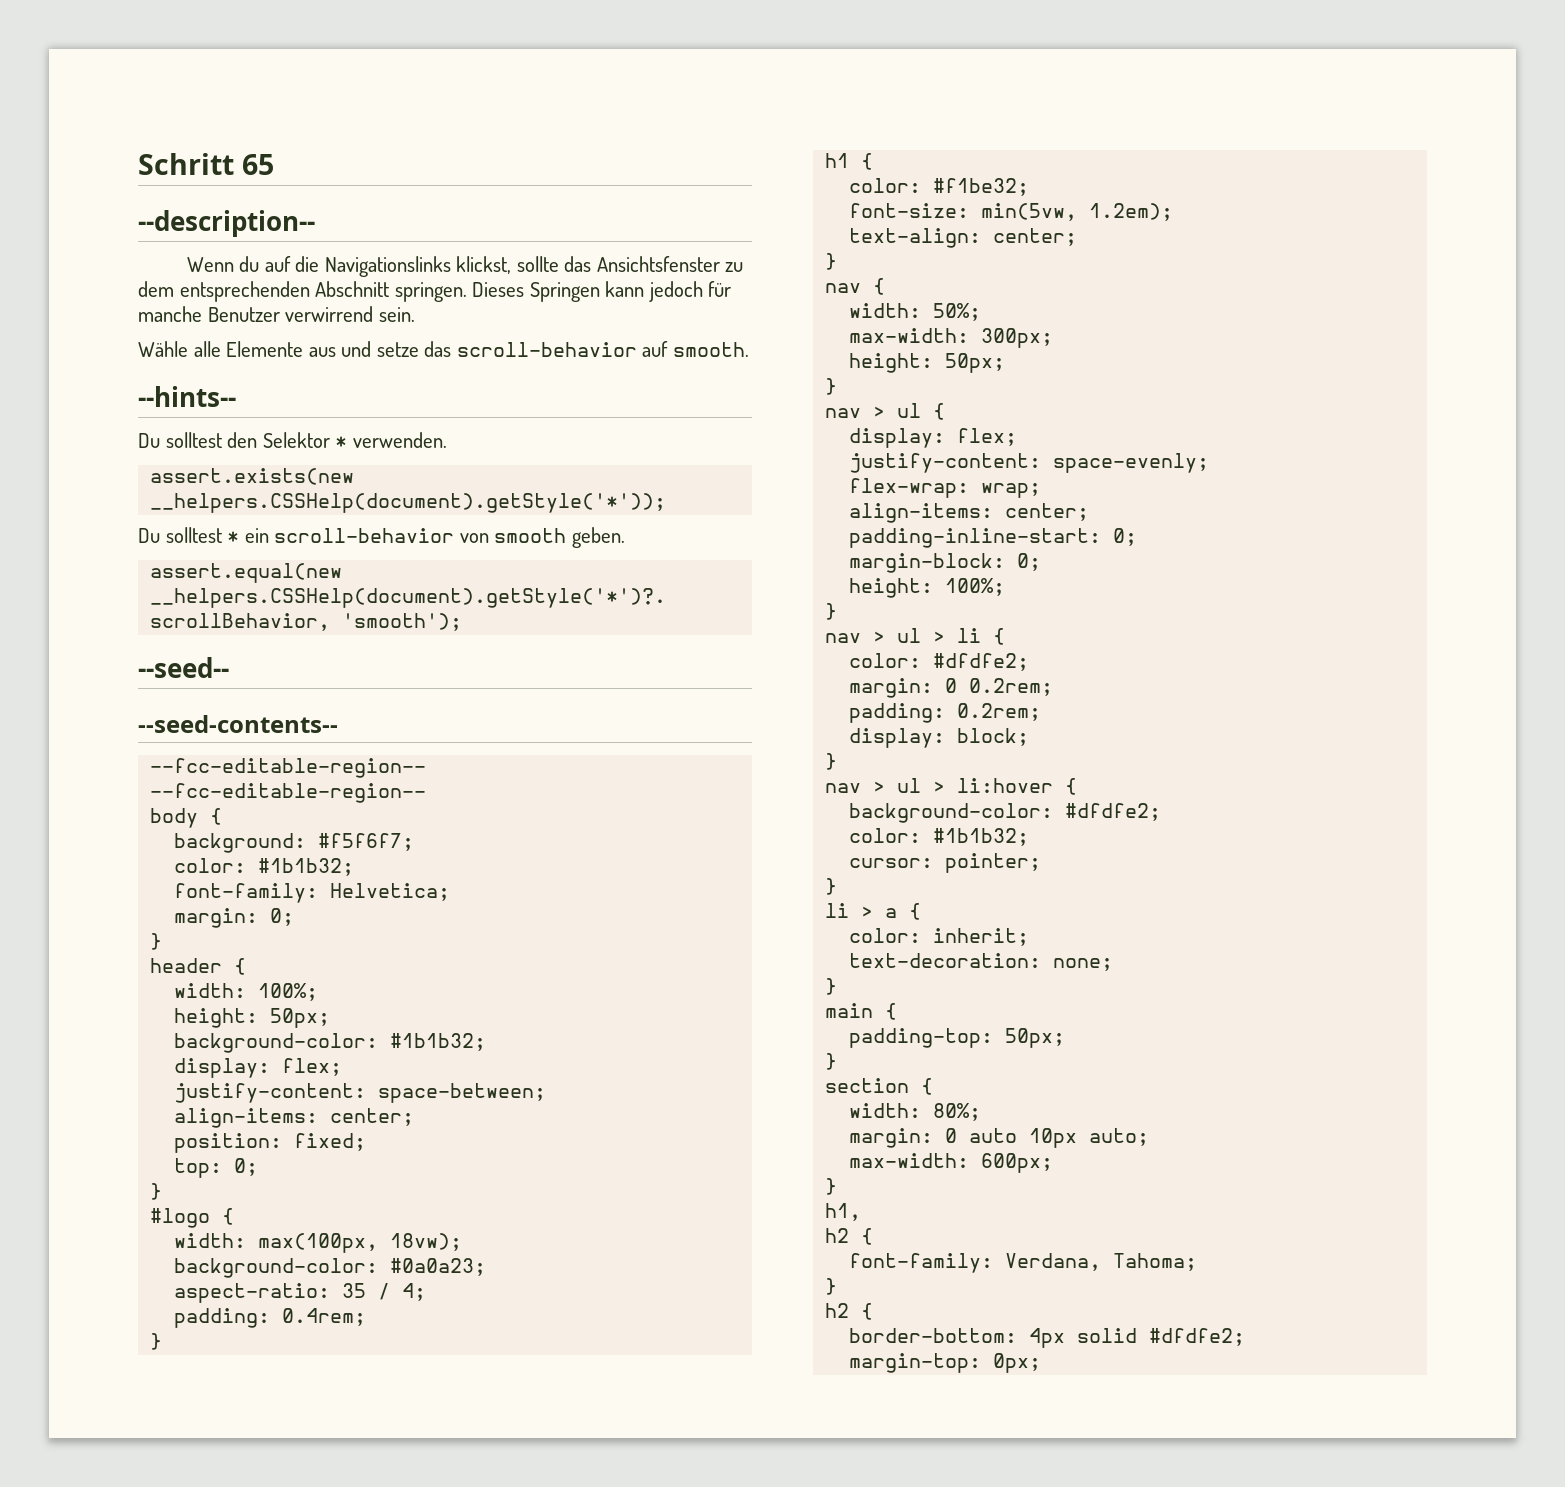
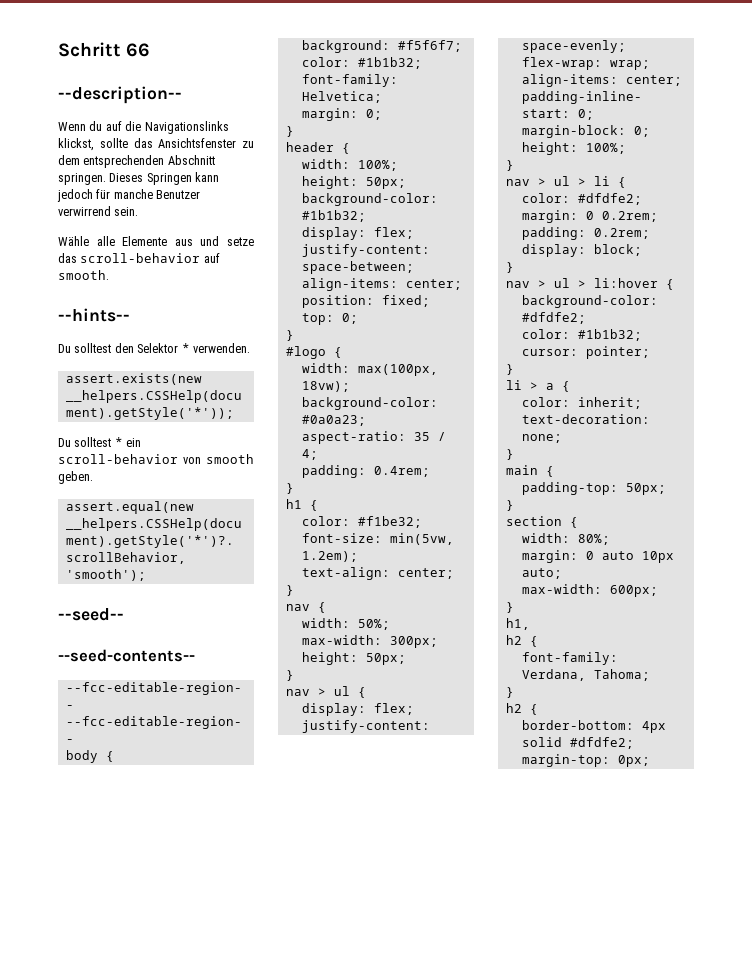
- Schritt 65
+ Schritt 66

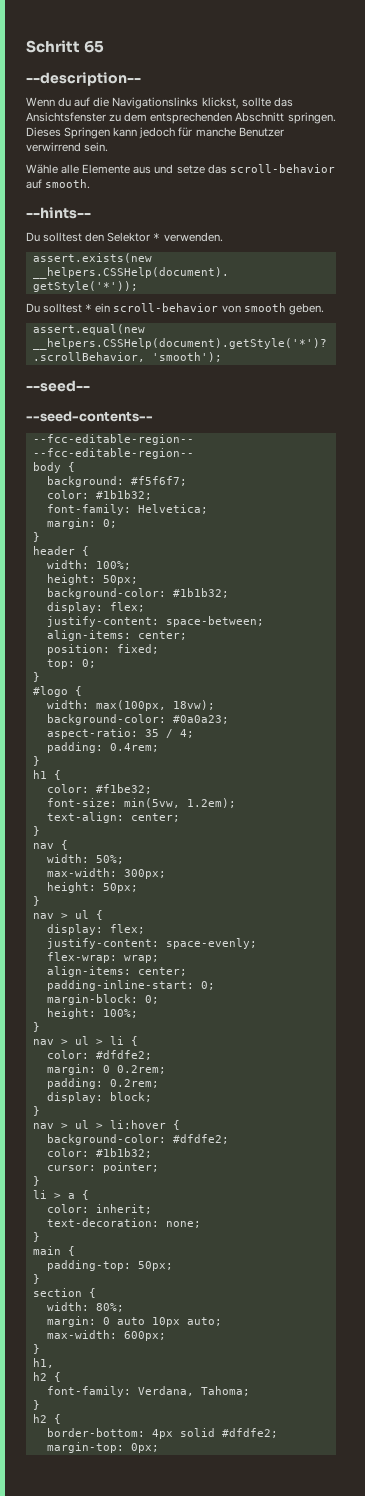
- Schritt 66
+ Schritt 65

